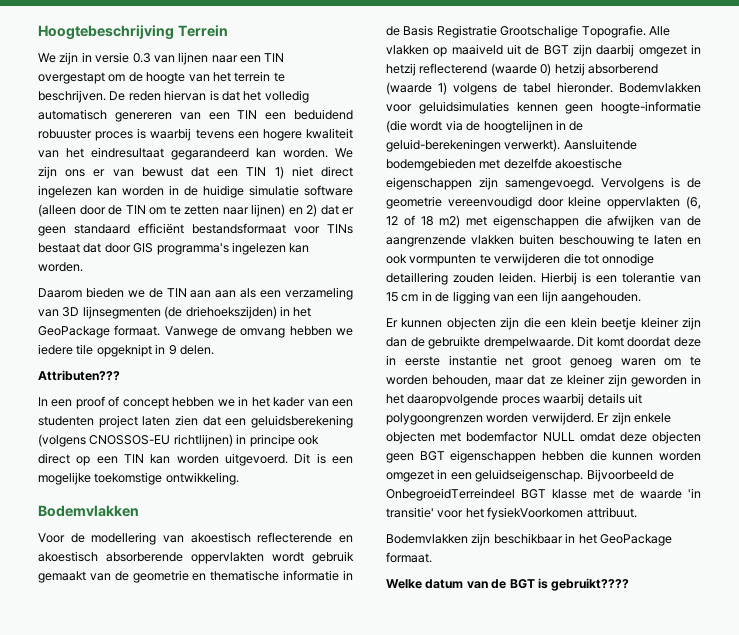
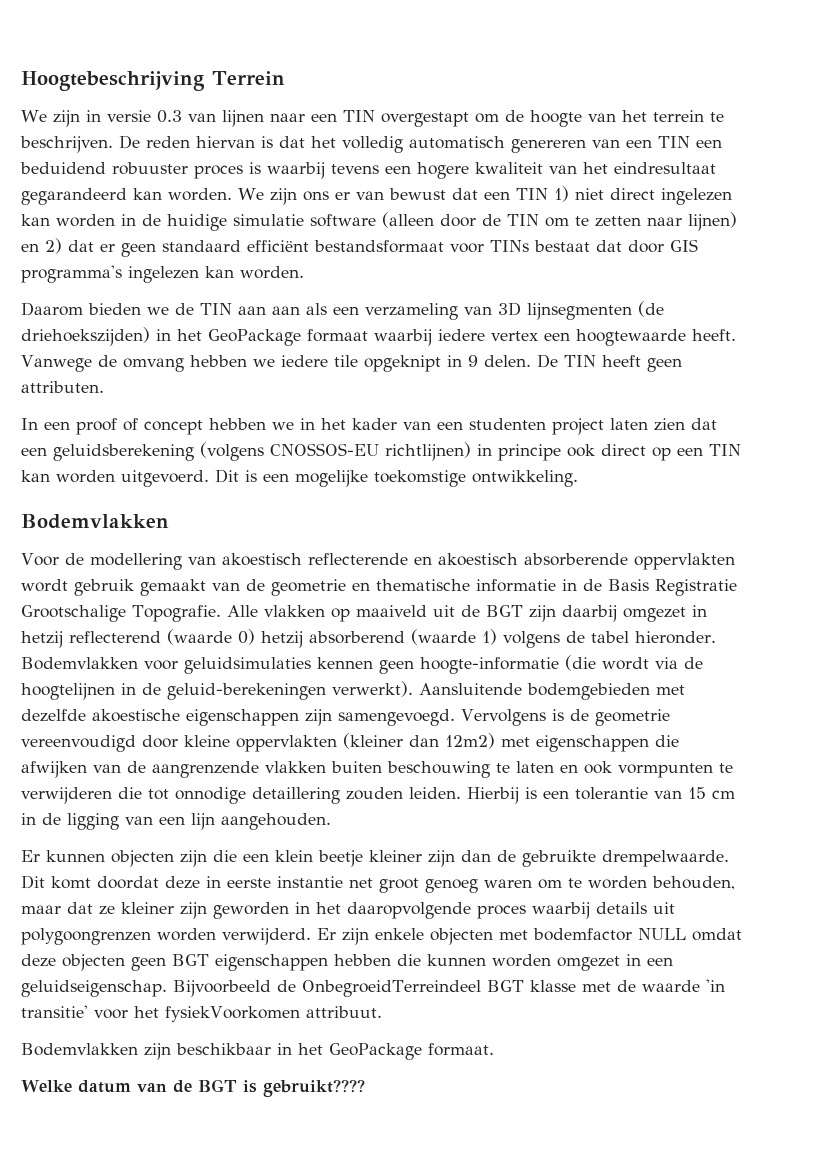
- Daarom bieden we de TIN aan aan als een verzameling van 3D lijnsegmenten (de driehoekszijden) in het GeoPackage formaat.
+ Daarom bieden we de TIN aan aan als een verzameling van 3D lijnsegmenten (de driehoekszijden) in het GeoPackage formaat waarbij iedere vertex een hoogtewaarde heeft.
- Vanwege de omvang hebben we iedere tile opgeknipt in 9 delen.
- Attributen???
+ Vanwege de omvang hebben we iedere tile opgeknipt in 9 delen. De TIN heeft geen attributen.
- Vervolgens is de geometrie vereenvoudigd door kleine oppervlakten (6, 12 of 18 m2) met eigenschappen die afwijken van de aangrenzende vlakken buiten beschouwing te laten en ook vormpunten te verwijderen die tot onnodige detaillering zouden leiden.
+ Vervolgens is de geometrie vereenvoudigd door kleine oppervlakten (kleiner dan 12m2) met eigenschappen die afwijken van de aangrenzende vlakken buiten beschouwing te laten en ook vormpunten te verwijderen die tot onnodige detaillering zouden leiden.

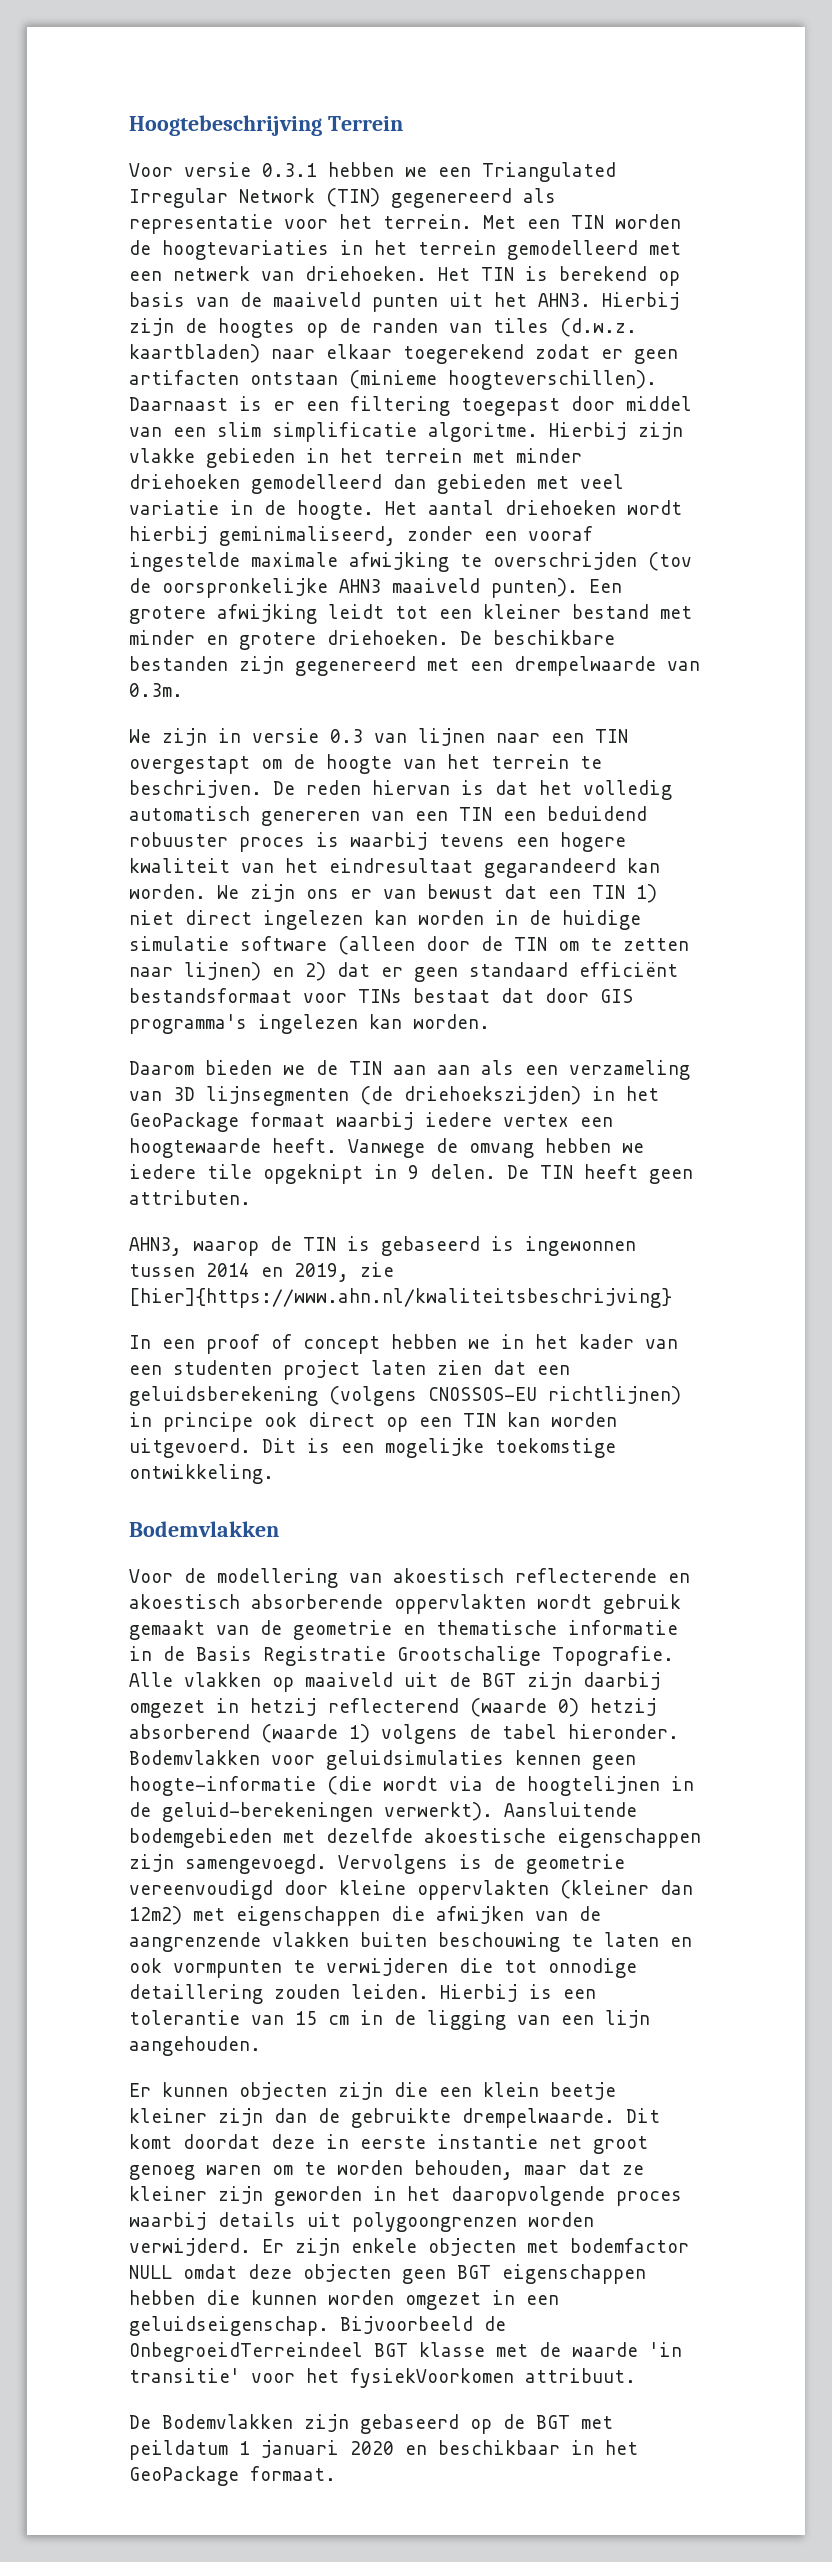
+ Voor versie 0.3.1 hebben we een Triangulated Irregular Network (TIN) gegenereerd als representatie voor het terrein. Met een TIN worden de hoogtevariaties in het terrein gemodelleerd met een netwerk van driehoeken. Het TIN is berekend op basis van de maaiveld punten uit het AHN3. Hierbij zijn de hoogtes op de randen van tiles (d.w.z. kaartbladen) naar elkaar toegerekend zodat er geen artifacten ontstaan (minieme hoogteverschillen). Daarnaast is er een filtering toegepast door middel van een slim simplificatie algoritme. Hierbij zijn vlakke gebieden in het terrein met minder driehoeken gemodelleerd dan gebieden met veel variatie in de hoogte. Het aantal driehoeken wordt hierbij geminimaliseerd, zonder een vooraf ingestelde maximale afwijking te overschrijden (tov de oorspronkelijke AHN3 maaiveld punten). Een grotere afwijking leidt tot een kleiner bestand met minder en grotere driehoeken. De beschikbare bestanden zijn gegenereerd met een drempelwaarde van 0.3m.
+ AHN3, waarop de TIN is gebaseerd is ingewonnen tussen 2014 en 2019, zie [hier]{https://www.ahn.nl/kwaliteitsbeschrijving}
- Bodemvlakken zijn beschikbaar in het GeoPackage formaat.
+ De Bodemvlakken zijn gebaseerd op de BGT met peildatum 1 januari 2020 en beschikbaar in het GeoPackage formaat.
- Welke datum van de BGT is gebruikt????

